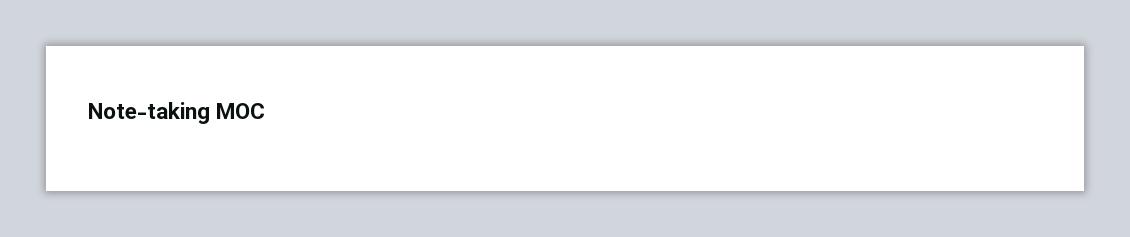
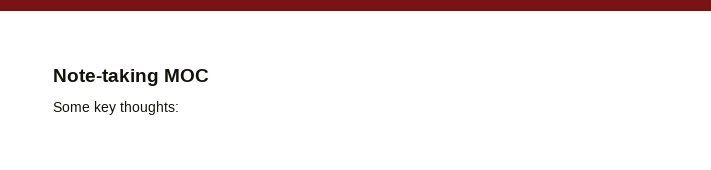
+ Some key thoughts:

